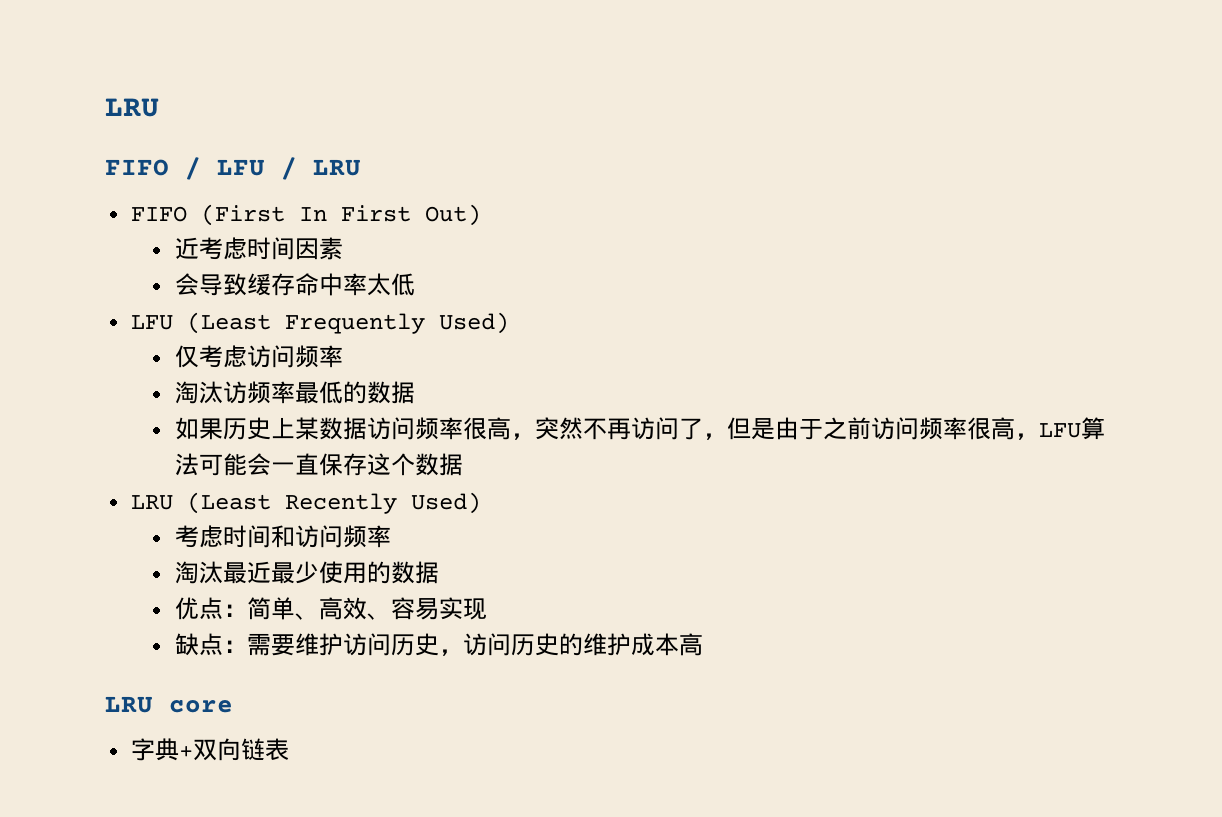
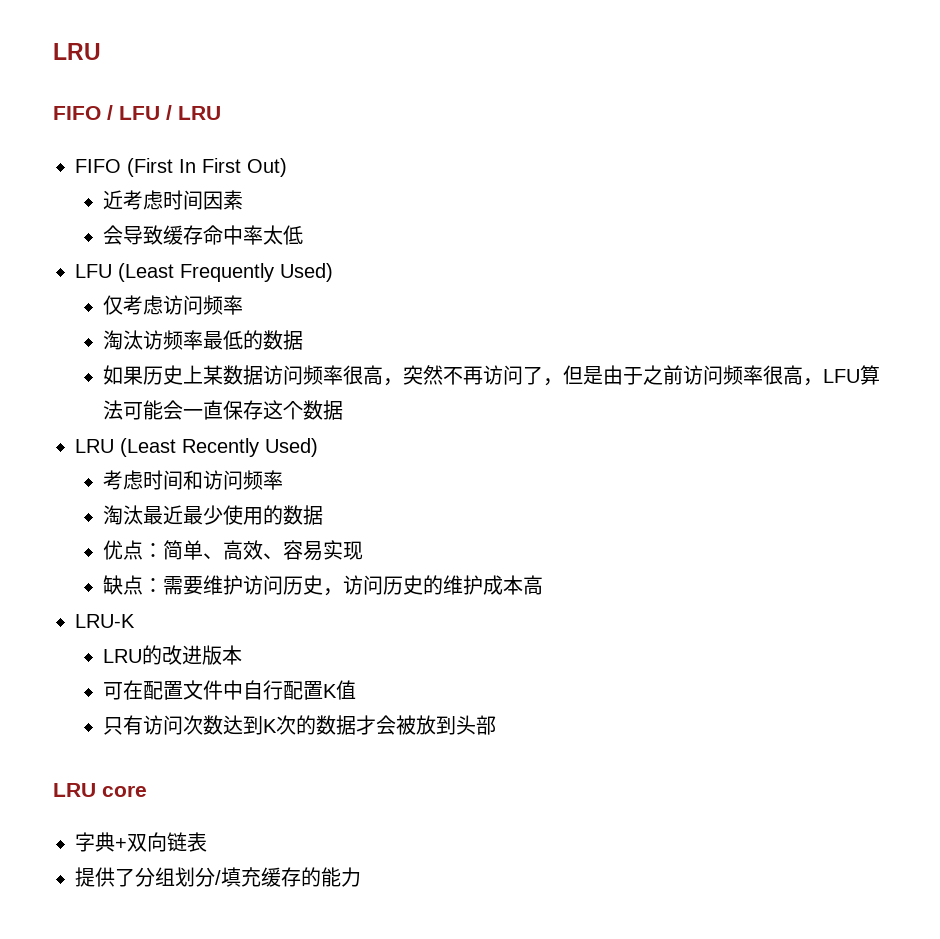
+ LRU-K
+ LRU的改进版本
+ 可在配置文件中自行配置K值
+ 只有访问次数达到K次的数据才会被放到头部
+ 提供了分组划分/填充缓存的能力

